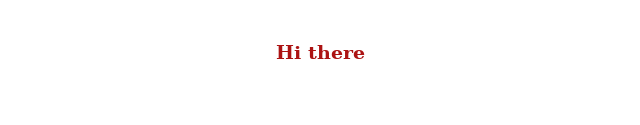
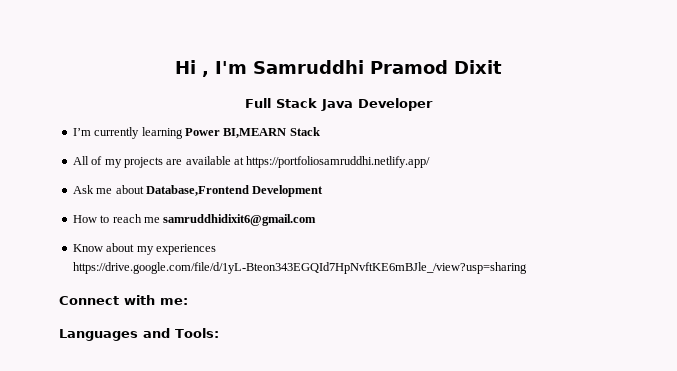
- Hi there
+ Hi , I'm Samruddhi Pramod Dixit
+ Full Stack Java Developer
+ I’m currently learning Power BI,MEARN Stack
+ All of my projects are available at https://portfoliosamruddhi.netlify.app/
+ Ask me about Database,Frontend Development
+ How to reach me samruddhidixit6@gmail.com
+ Know about my experiences https://drive.google.com/file/d/1yL-Bteon343EGQId7HpNvftKE6mBJle_/view?usp=sharing
+ Connect with me:
+ Languages and Tools:

